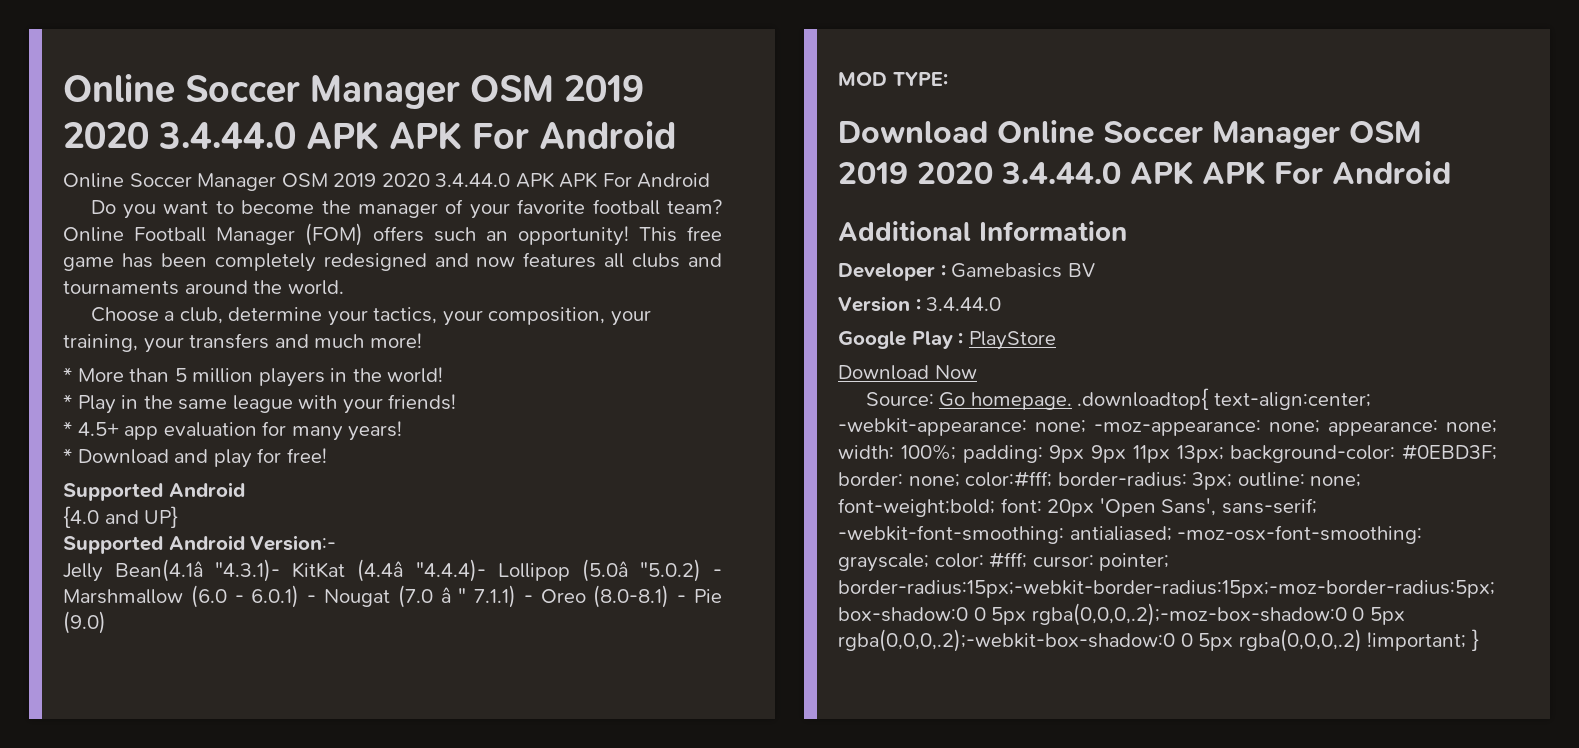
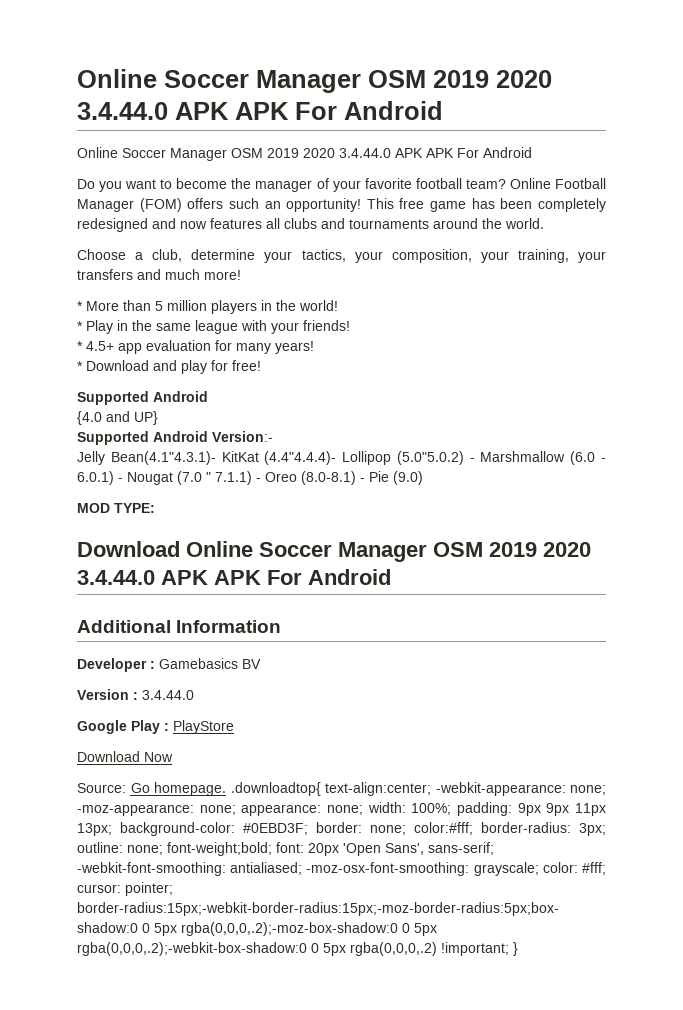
- Jelly Bean(4.1â "4.3.1)- KitKat (4.4â "4.4.4)- Lollipop (5.0â "5.0.2) - Marshmallow (6.0 - 6.0.1) - Nougat (7.0 â " 7.1.1) - Oreo (8.0-8.1) - Pie (9.0)
+ Jelly Bean(4.1"4.3.1)- KitKat (4.4"4.4.4)- Lollipop (5.0"5.0.2) - Marshmallow (6.0 - 6.0.1) - Nougat (7.0 " 7.1.1) - Oreo (8.0-8.1) - Pie (9.0)

